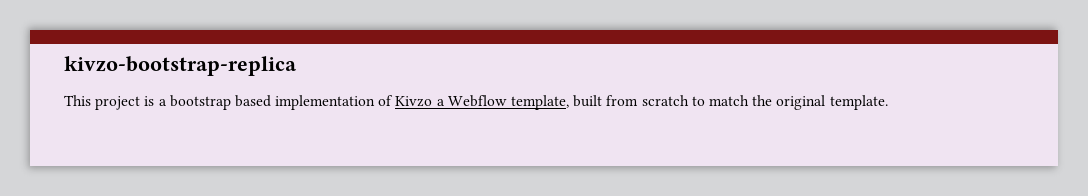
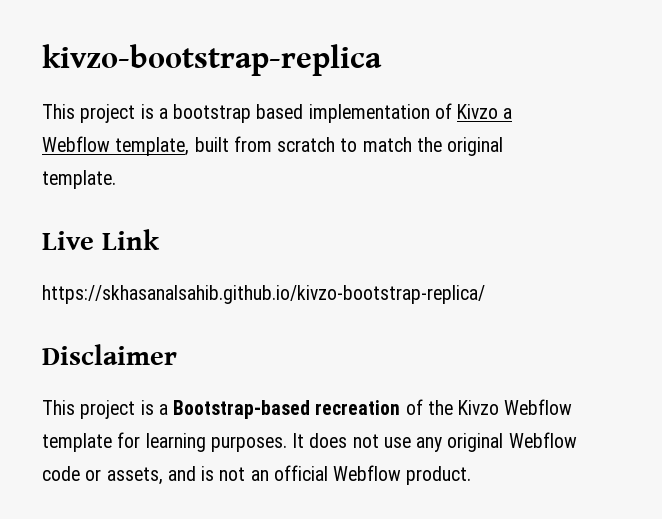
+ Live Link
+ https://skhasanalsahib.github.io/kivzo-bootstrap-replica/
+ Disclaimer
+ This project is a Bootstrap-based recreation of the Kivzo Webflow template for learning purposes. It does not use any original Webflow code or assets, and is not an official Webflow product.

